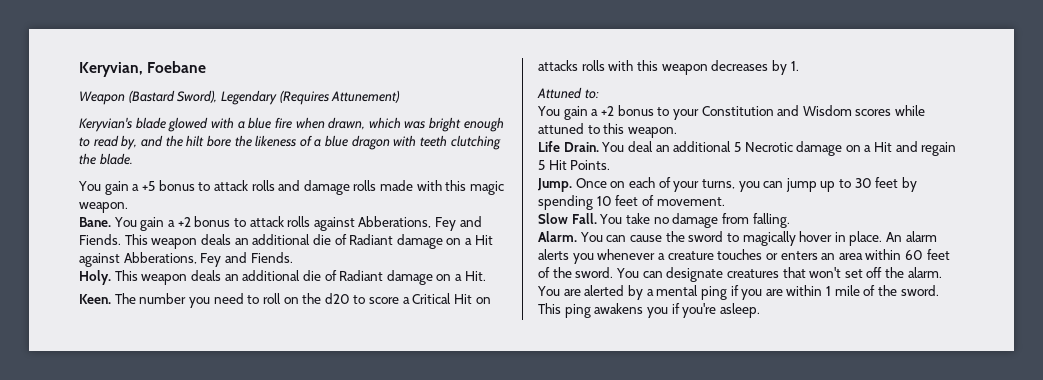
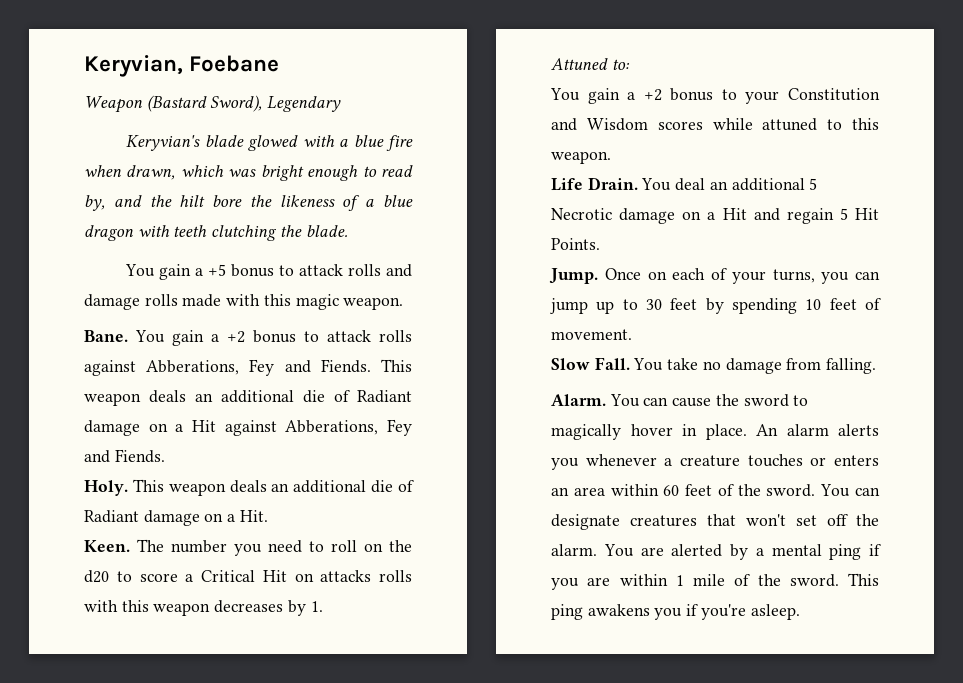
- Weapon (Bastard Sword), Legendary (Requires Attunement)
+ Weapon (Bastard Sword), Legendary

